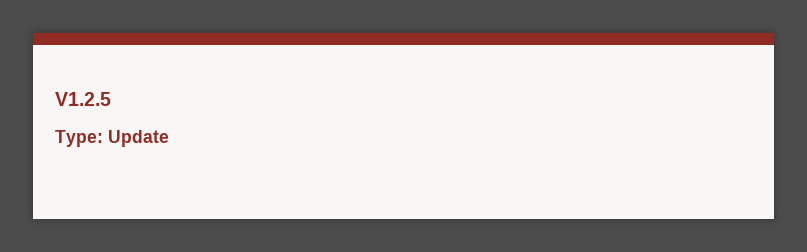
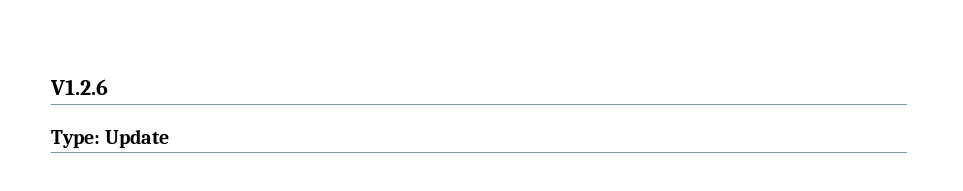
- V1.2.5
+ V1.2.6

